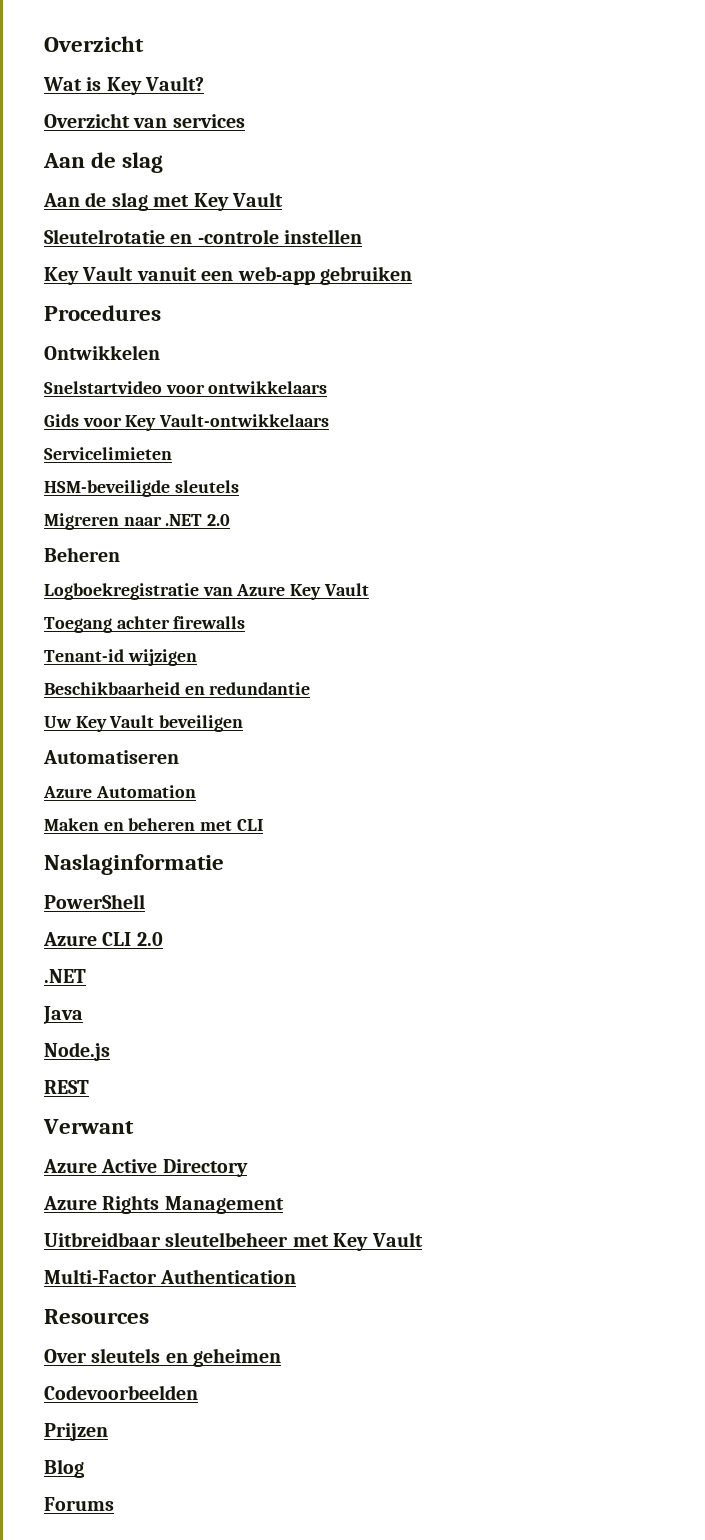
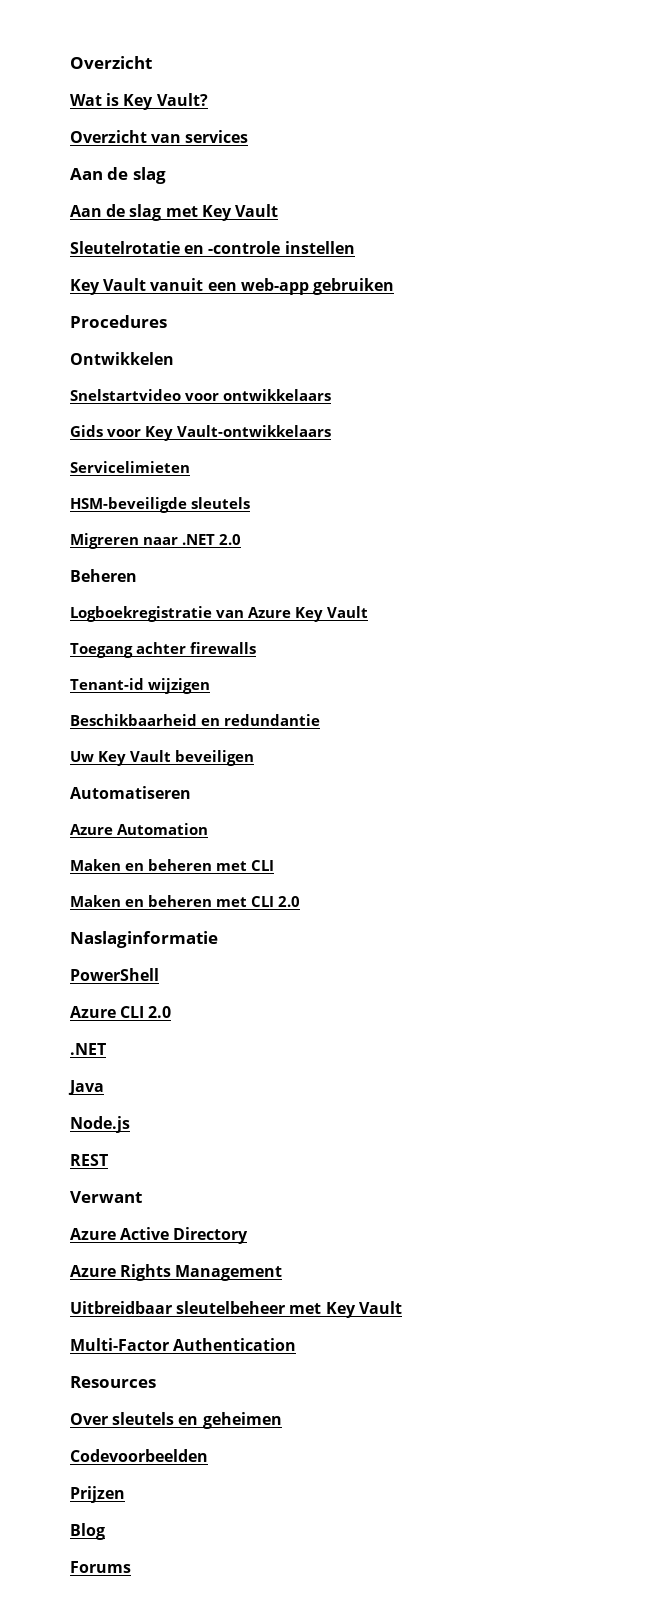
+ Maken en beheren met CLI 2.0

